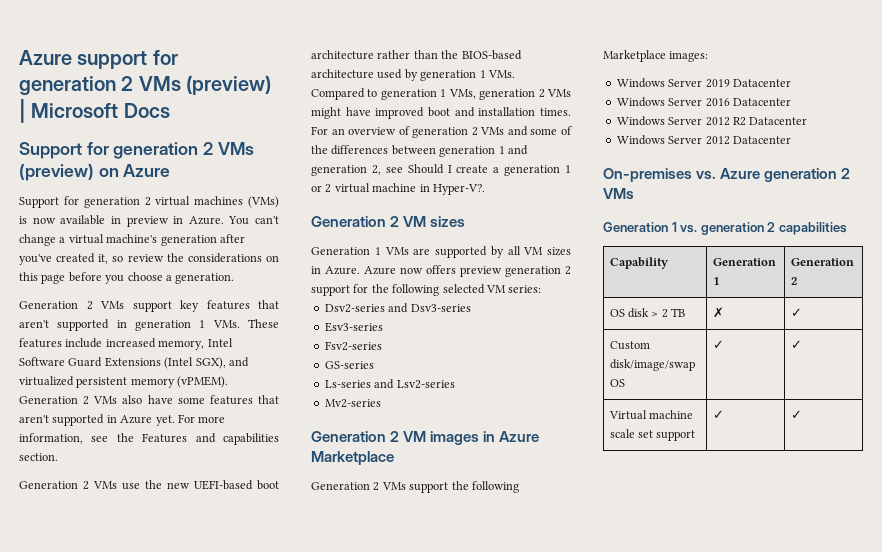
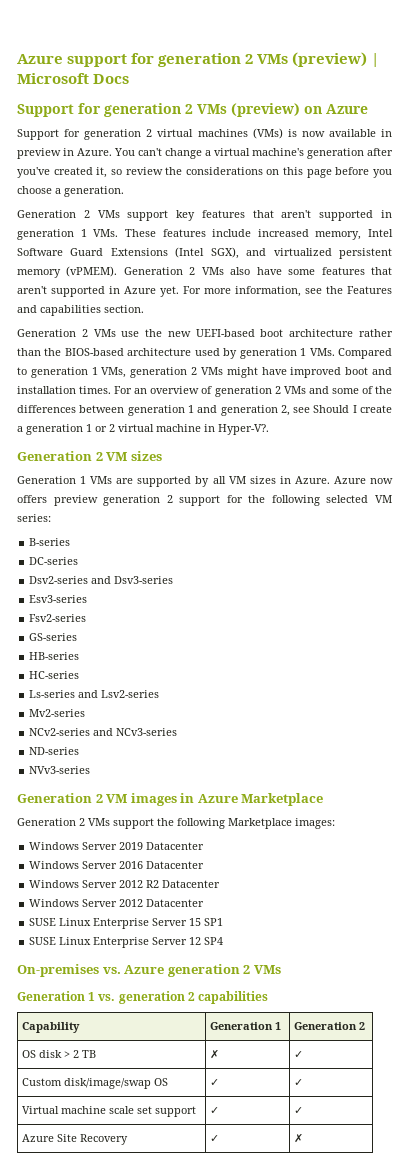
+ B-series
+ DC-series
+ HB-series
+ HC-series
+ NCv2-series and NCv3-series
+ ND-series
+ NVv3-series
+ SUSE Linux Enterprise Server 15 SP1
+ SUSE Linux Enterprise Server 12 SP4
+ Azure Site Recovery | ✓ | ✗

